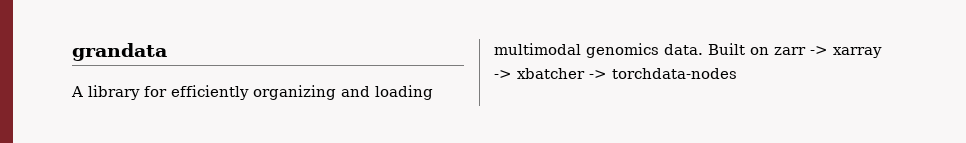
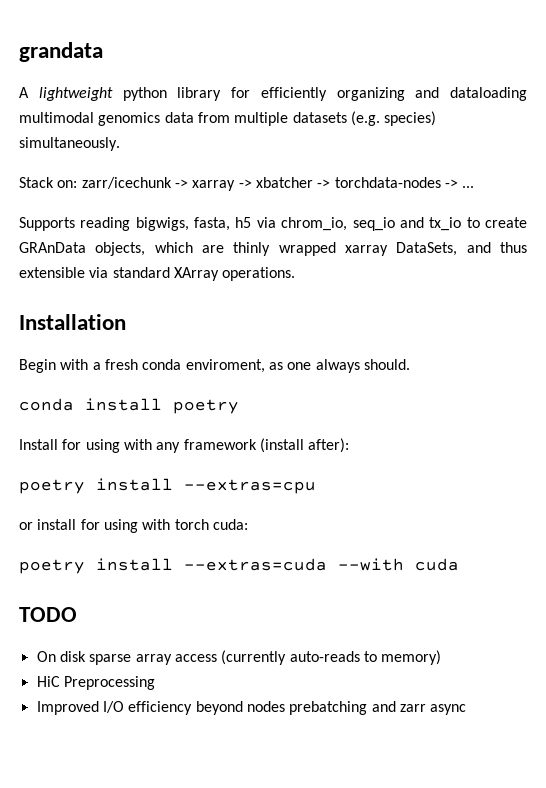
- A library for efficiently organizing and loading multimodal genomics data. Built on zarr -> xarray -> xbatcher -> torchdata-nodes
+ A lightweight python library for efficiently organizing and dataloading multimodal genomics data from multiple datasets (e.g. species) simultaneously.
+ Stack on: zarr/icechunk -> xarray -> xbatcher -> torchdata-nodes -> ...
+ Supports reading bigwigs, fasta, h5 via chrom_io, seq_io and tx_io to create GRAnData objects, which are thinly wrapped xarray DataSets, and thus extensible via standard XArray operations.
+ Installation
+ Begin with a fresh conda enviroment, as one always should.
+ conda install poetry
+ Install for using with any framework (install after):
+ poetry install --extras=cpu
+ or install for using with torch cuda:
+ poetry install --extras=cuda --with cuda
+ TODO
+ On disk sparse array access (currently auto-reads to memory)
+ HiC Preprocessing
+ Improved I/O efficiency beyond nodes prebatching and zarr async

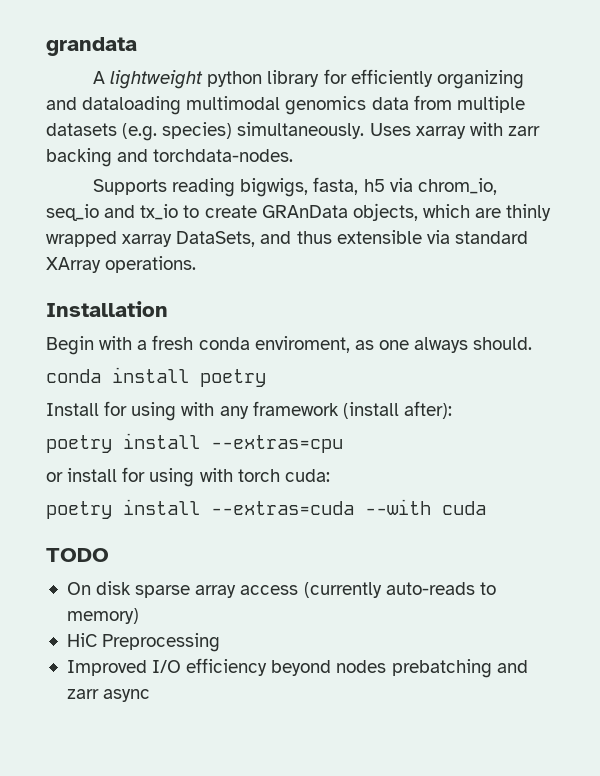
- A lightweight python library for efficiently organizing and dataloading multimodal genomics data from multiple datasets (e.g. species) simultaneously.
- Stack on: zarr/icechunk -> xarray -> xbatcher -> torchdata-nodes -> ...
+ A lightweight python library for efficiently organizing and dataloading multimodal genomics data from multiple datasets (e.g. species) simultaneously. Uses xarray with zarr backing and torchdata-nodes.

